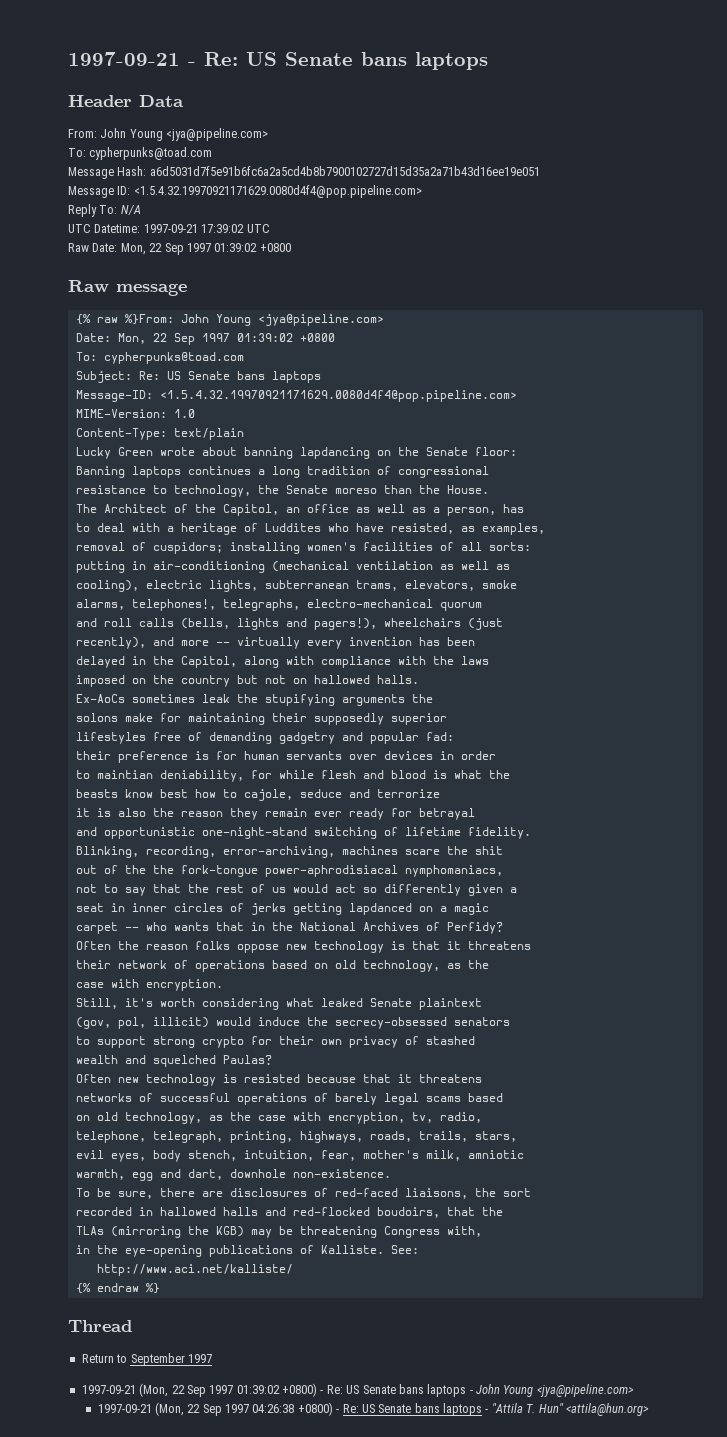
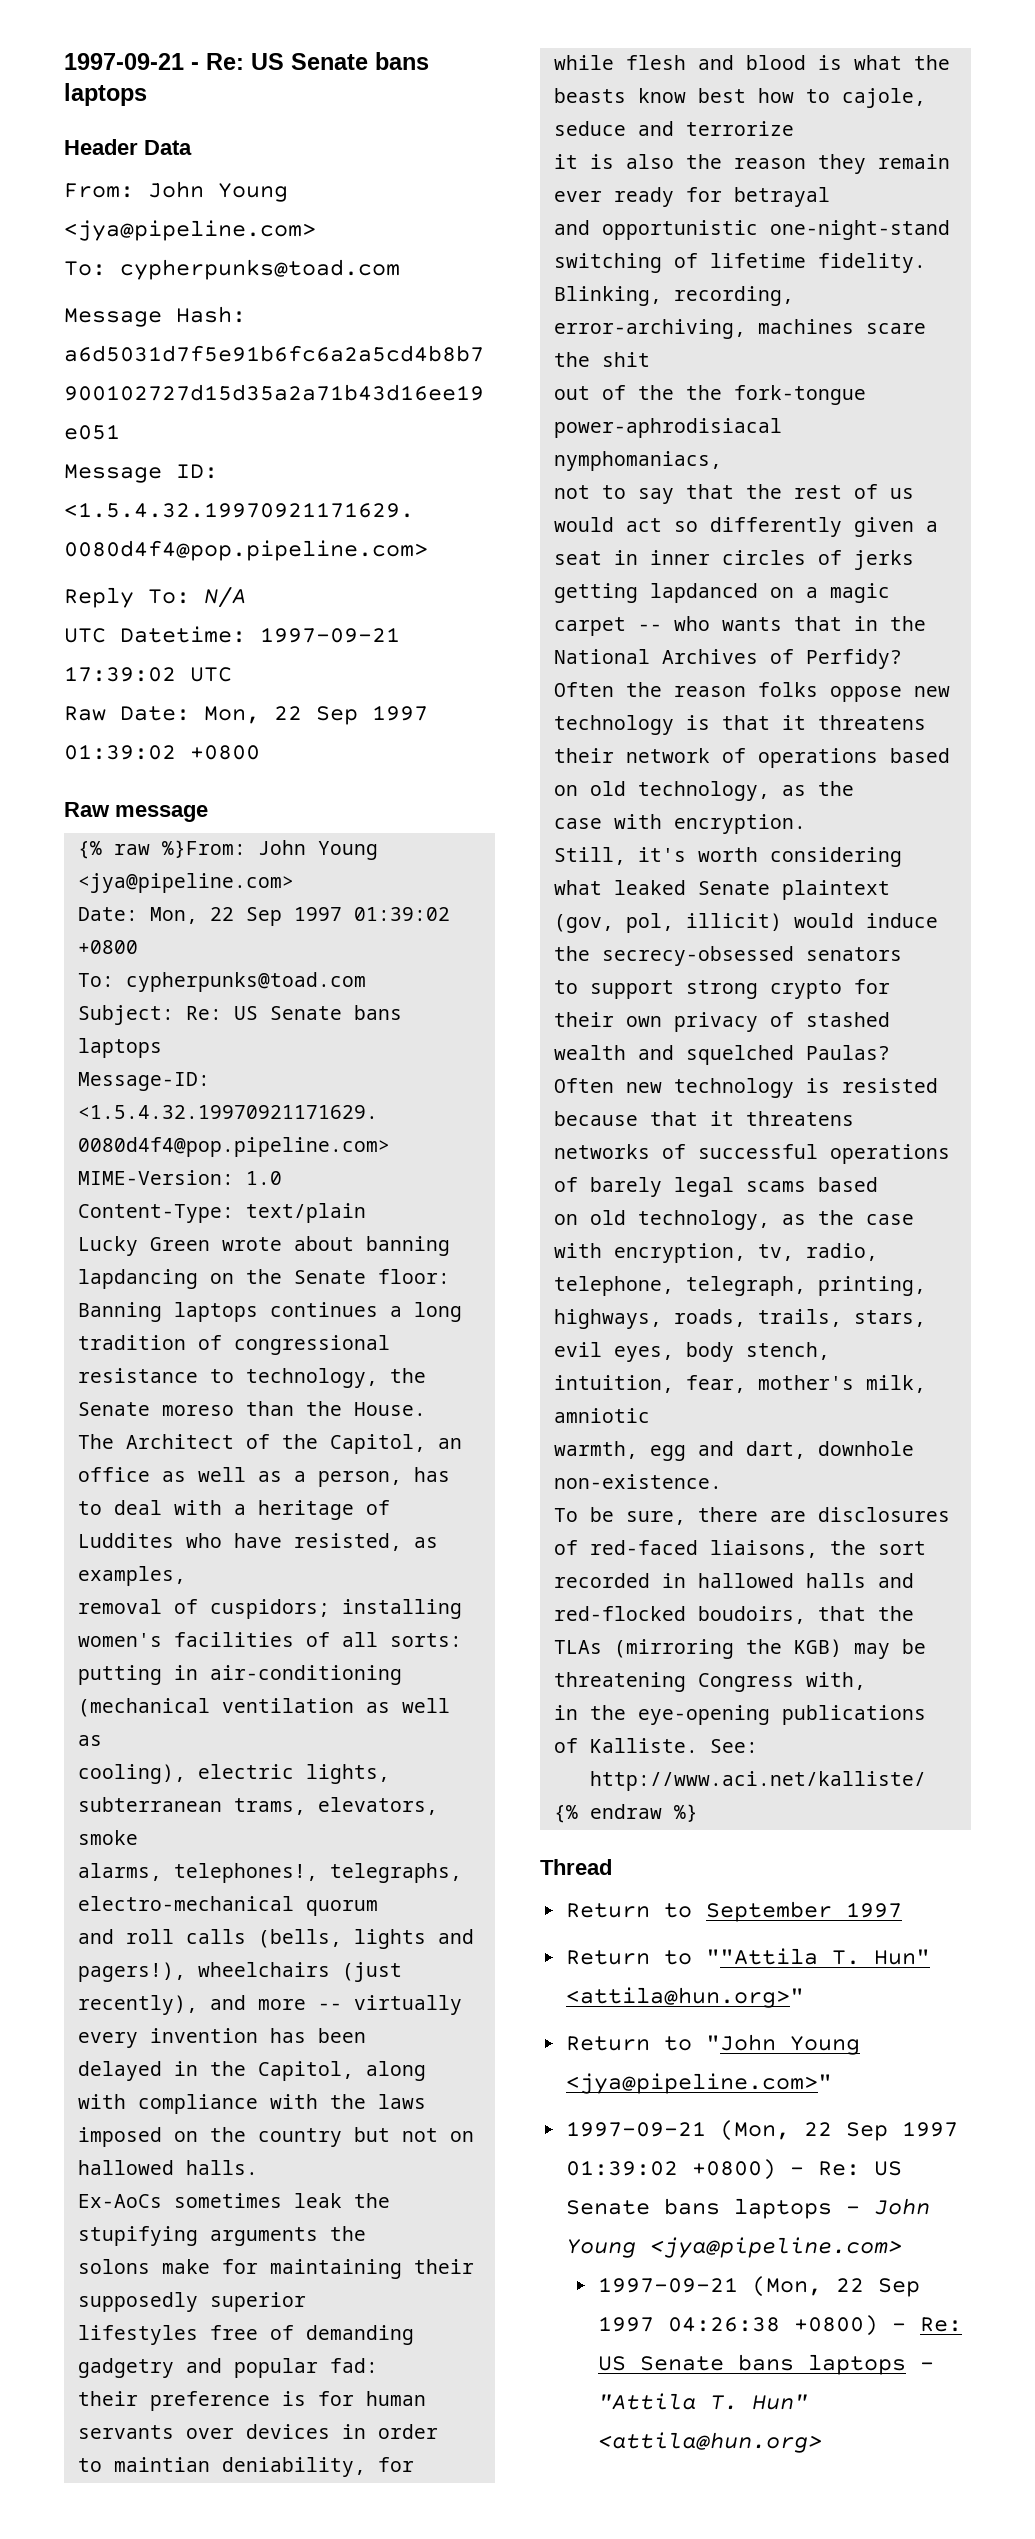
+ Return to ""Attila T. Hun" <attila@hun.org>"
+ Return to "John Young <jya@pipeline.com>"

